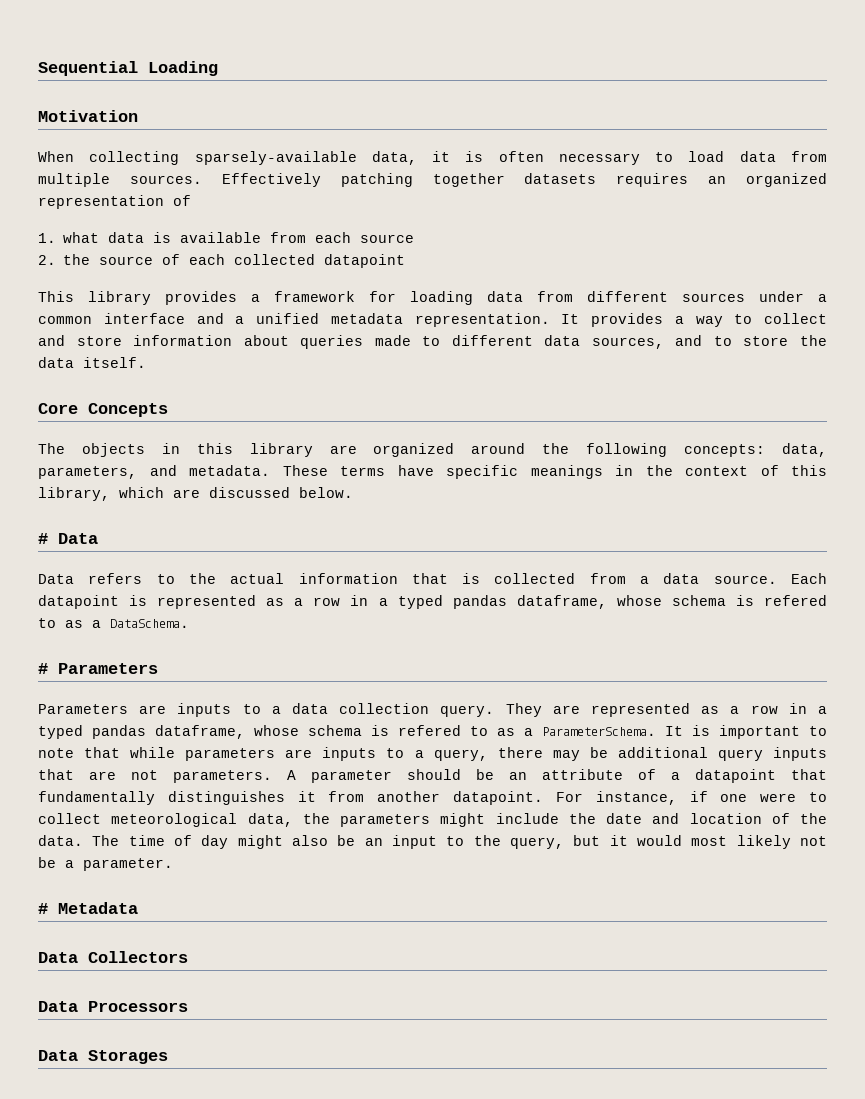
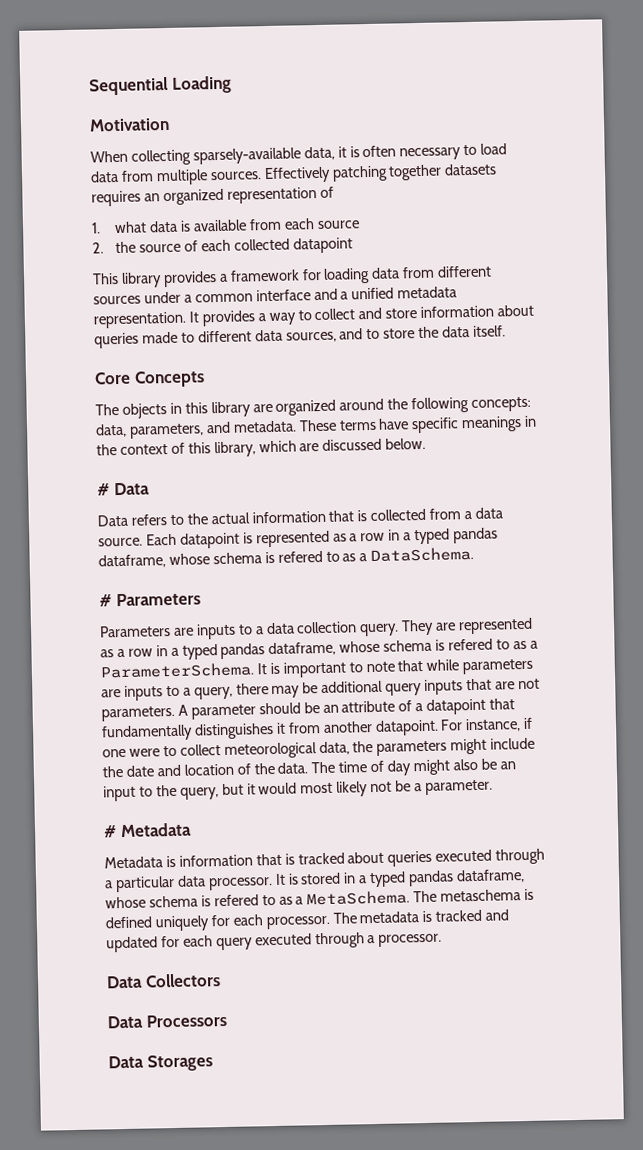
+ Metadata is information that is tracked about queries executed through a particular data processor. It is stored in a typed pandas dataframe, whose schema is refered to as a MetaSchema. The metaschema is defined uniquely for each processor. The metadata is tracked and updated for each query executed through a processor.

